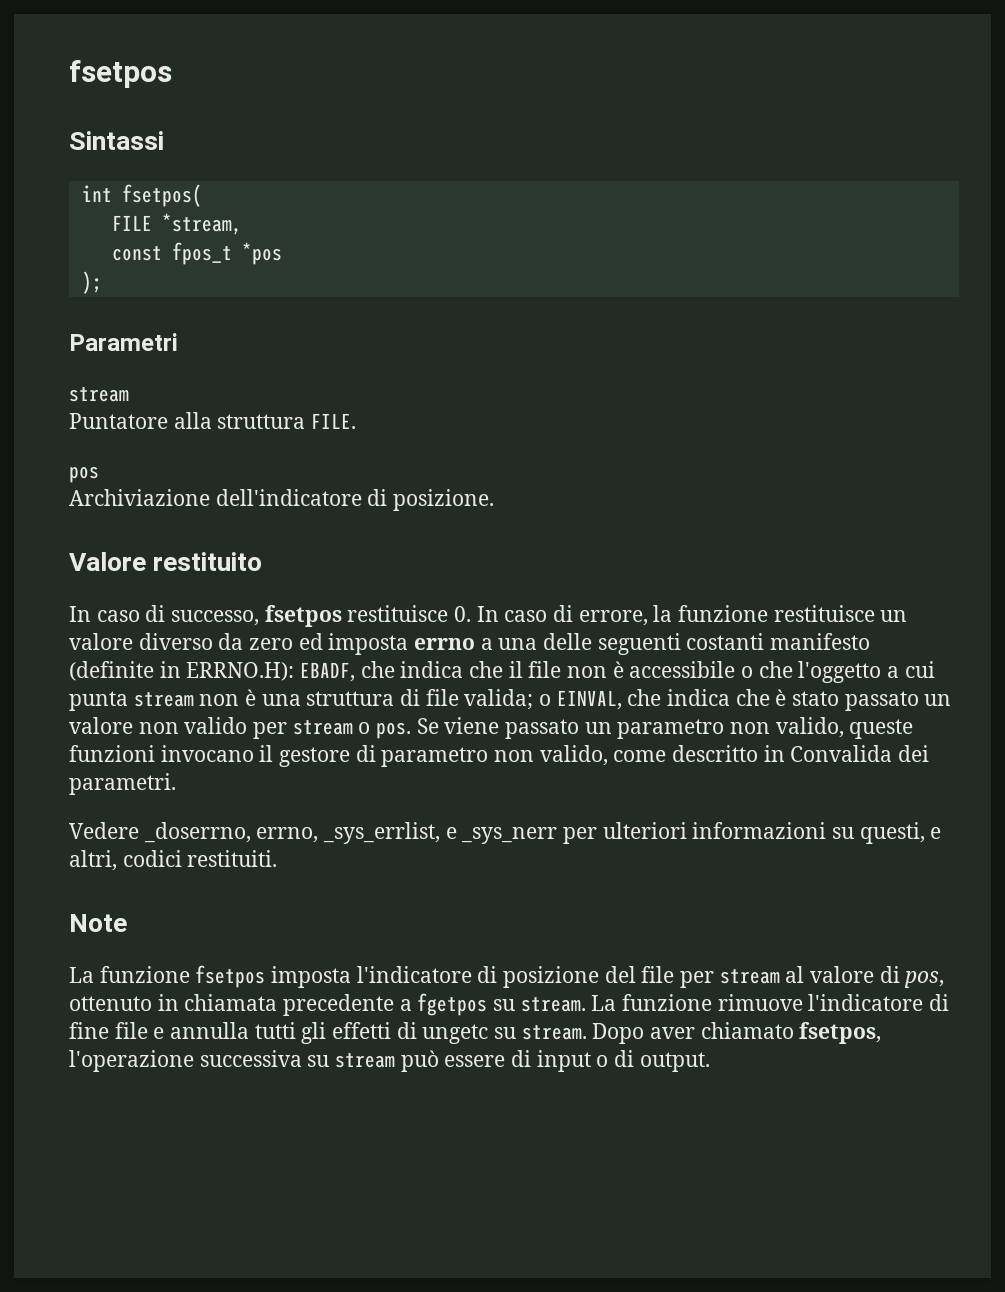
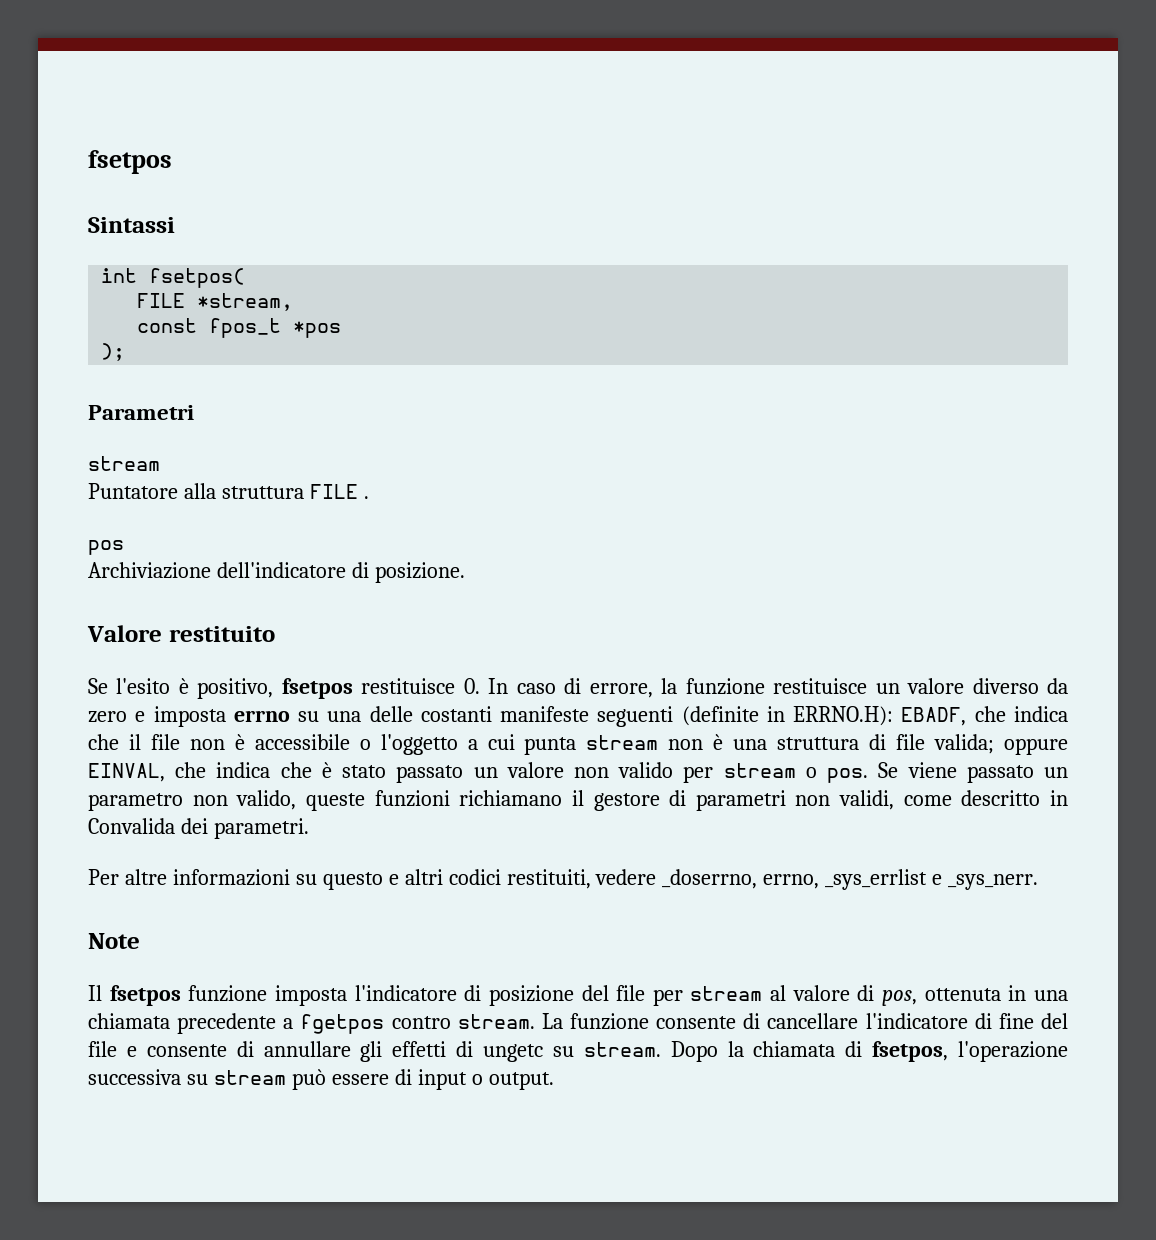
- Puntatore alla struttura FILE.
+ Puntatore alla struttura FILE .
- In caso di successo, fsetpos restituisce 0. In caso di errore, la funzione restituisce un valore diverso da zero ed imposta errno a una delle seguenti costanti manifesto (definite in ERRNO.H): EBADF, che indica che il file non è accessibile o che l'oggetto a cui punta stream non è una struttura di file valida; o EINVAL, che indica che è stato passato un valore non valido per stream o pos.
+ Se l'esito è positivo, fsetpos restituisce 0. In caso di errore, la funzione restituisce un valore diverso da zero e imposta errno su una delle costanti manifeste seguenti (definite in ERRNO.H): EBADF, che indica che il file non è accessibile o l'oggetto a cui punta stream non è una struttura di file valida; oppure EINVAL, che indica che è stato passato un valore non valido per stream o pos.
- Se viene passato un parametro non valido, queste funzioni invocano il gestore di parametro non valido, come descritto in Convalida dei parametri.
+ Se viene passato un parametro non valido, queste funzioni richiamano il gestore di parametri non validi, come descritto in Convalida dei parametri.
- Vedere _doserrno, errno, _sys_errlist, e _sys_nerr per ulteriori informazioni su questi, e altri, codici restituiti.
+ Per altre informazioni su questo e altri codici restituiti, vedere _doserrno, errno, _sys_errlist e _sys_nerr.
  Note
- La funzione fsetpos imposta l'indicatore di posizione del file per stream al valore di pos, ottenuto in chiamata precedente a fgetpos su stream.
+ Il fsetpos funzione imposta l'indicatore di posizione del file per stream al valore di pos, ottenuta in una chiamata precedente a fgetpos contro stream.
- La funzione rimuove l'indicatore di fine file e annulla tutti gli effetti di ungetc su stream.
+ La funzione consente di cancellare l'indicatore di fine del file e consente di annullare gli effetti di ungetc su stream.
- Dopo aver chiamato fsetpos, l'operazione successiva su stream può essere di input o di output.
+ Dopo la chiamata di fsetpos, l'operazione successiva su stream può essere di input o output.

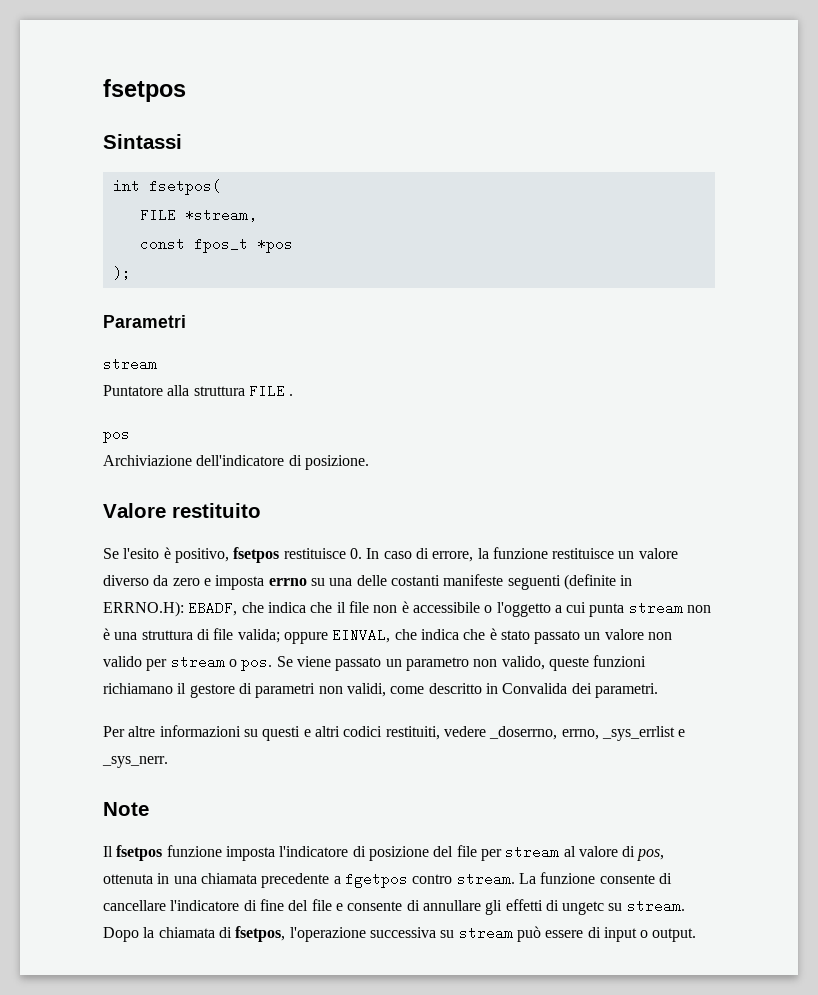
- Per altre informazioni su questo e altri codici restituiti, vedere _doserrno, errno, _sys_errlist e _sys_nerr.
+ Per altre informazioni su questi e altri codici restituiti, vedere _doserrno, errno, _sys_errlist e _sys_nerr.

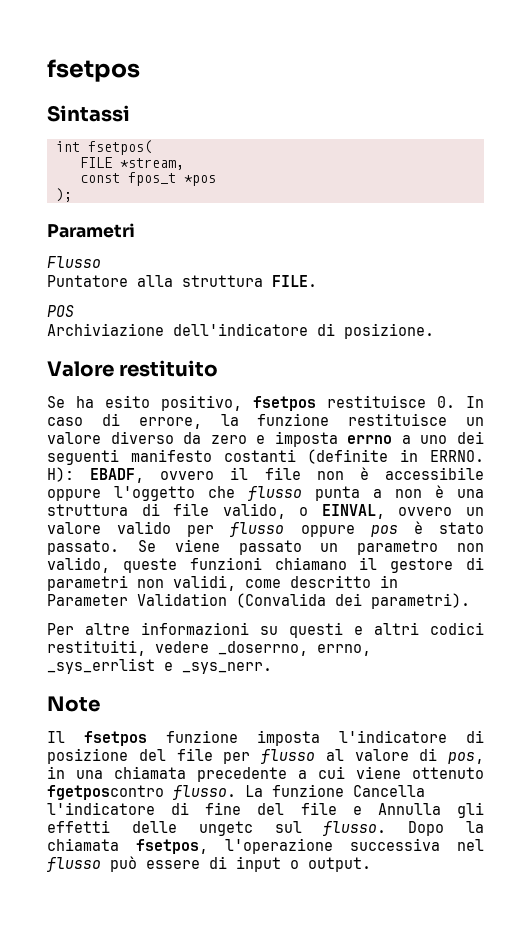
  Parametri
- stream
+ Flusso
- Puntatore alla struttura FILE .
- pos
+ Puntatore alla struttura FILE.
+ POS
- Se l'esito è positivo, fsetpos restituisce 0. In caso di errore, la funzione restituisce un valore diverso da zero e imposta errno su una delle costanti manifeste seguenti (definite in ERRNO.H): EBADF, che indica che il file non è accessibile o l'oggetto a cui punta stream non è una struttura di file valida; oppure EINVAL, che indica che è stato passato un valore non valido per stream o pos.
+ Se ha esito positivo, fsetpos restituisce 0. In caso di errore, la funzione restituisce un valore diverso da zero e imposta errno a uno dei seguenti manifesto costanti (definite in ERRNO. H): EBADF, ovvero il file non è accessibile oppure l'oggetto che flusso punta a non è una struttura di file valido, o EINVAL, ovvero un valore valido per flusso oppure pos è stato passato.
- Se viene passato un parametro non valido, queste funzioni richiamano il gestore di parametri non validi, come descritto in Convalida dei parametri.
+ Se viene passato un parametro non valido, queste funzioni chiamano il gestore di parametri non validi, come descritto in Parameter Validation (Convalida dei parametri).
- Il fsetpos funzione imposta l'indicatore di posizione del file per stream al valore di pos, ottenuta in una chiamata precedente a fgetpos contro stream. La funzione consente di cancellare l'indicatore di fine del file e consente di annullare gli effetti di ungetc su stream.
+ Il fsetpos funzione imposta l'indicatore di posizione del file per flusso al valore di pos, in una chiamata precedente a cui viene ottenuto fgetposcontro flusso. La funzione Cancella l'indicatore di fine del file e Annulla gli effetti delle ungetc sul flusso.
- Dopo la chiamata di fsetpos, l'operazione successiva su stream può essere di input o output.
+ Dopo la chiamata fsetpos, l'operazione successiva nel flusso può essere di input o output.

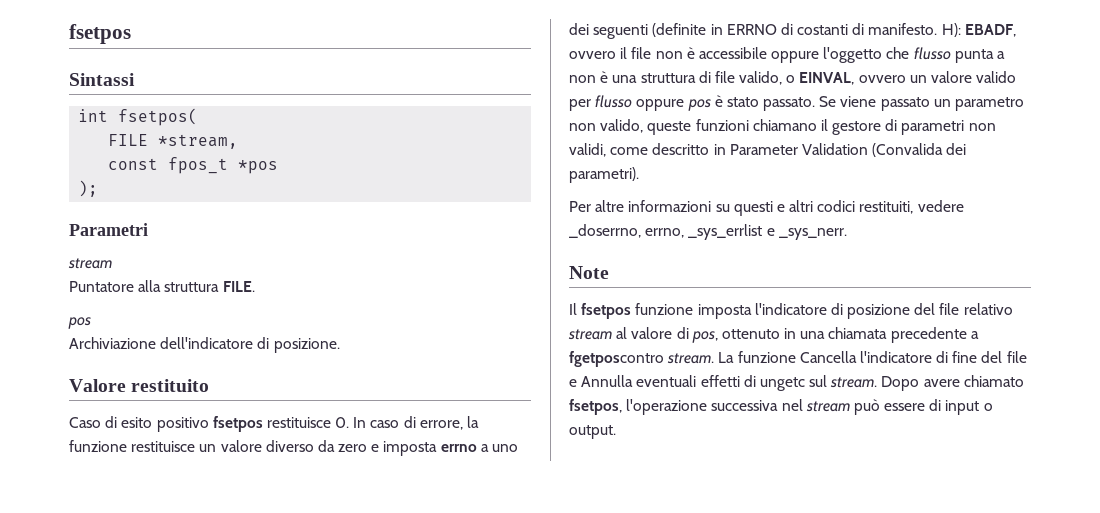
  Parametri
- Flusso
+ stream
  Puntatore alla struttura FILE.
- POS
+ pos
- Se ha esito positivo, fsetpos restituisce 0. In caso di errore, la funzione restituisce un valore diverso da zero e imposta errno a uno dei seguenti manifesto costanti (definite in ERRNO.
+ Caso di esito positivo fsetpos restituisce 0. In caso di errore, la funzione restituisce un valore diverso da zero e imposta errno a uno dei seguenti (definite in ERRNO di costanti di manifesto.
- Il fsetpos funzione imposta l'indicatore di posizione del file per flusso al valore di pos, in una chiamata precedente a cui viene ottenuto fgetposcontro flusso.
+ Il fsetpos funzione imposta l'indicatore di posizione del file relativo stream al valore di pos, ottenuto in una chiamata precedente a fgetposcontro stream.
- La funzione Cancella l'indicatore di fine del file e Annulla gli effetti delle ungetc sul flusso. Dopo la chiamata fsetpos, l'operazione successiva nel flusso può essere di input o output.
+ La funzione Cancella l'indicatore di fine del file e Annulla eventuali effetti di ungetc sul stream. Dopo avere chiamato fsetpos, l'operazione successiva nel stream può essere di input o output.

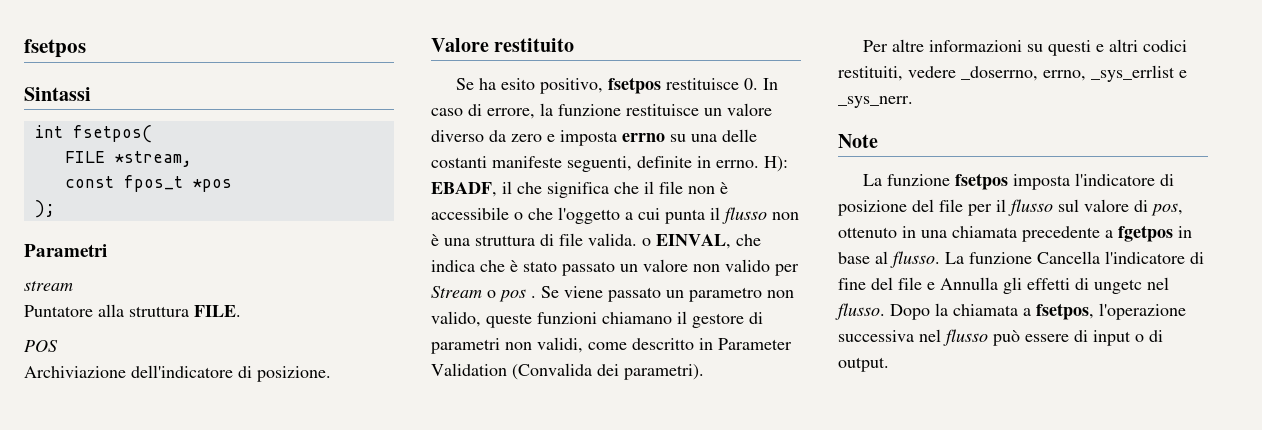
  Puntatore alla struttura FILE.
- pos
+ POS
- Caso di esito positivo fsetpos restituisce 0. In caso di errore, la funzione restituisce un valore diverso da zero e imposta errno a uno dei seguenti (definite in ERRNO di costanti di manifesto. H): EBADF, ovvero il file non è accessibile oppure l'oggetto che flusso punta a non è una struttura di file valido, o EINVAL, ovvero un valore valido per flusso oppure pos è stato passato.
+ Se ha esito positivo, fsetpos restituisce 0. In caso di errore, la funzione restituisce un valore diverso da zero e imposta errno su una delle costanti manifeste seguenti, definite in errno. H): EBADF, il che significa che il file non è accessibile o che l'oggetto a cui punta il flusso non è una struttura di file valida. o EINVAL, che indica che è stato passato un valore non valido per Stream o pos .
- Il fsetpos funzione imposta l'indicatore di posizione del file relativo stream al valore di pos, ottenuto in una chiamata precedente a fgetposcontro stream.
+ La funzione fsetpos imposta l'indicatore di posizione del file per il flusso sul valore di pos, ottenuto in una chiamata precedente a fgetpos in base al flusso.
- La funzione Cancella l'indicatore di fine del file e Annulla eventuali effetti di ungetc sul stream. Dopo avere chiamato fsetpos, l'operazione successiva nel stream può essere di input o output.
+ La funzione Cancella l'indicatore di fine del file e Annulla gli effetti di ungetc nel flusso. Dopo la chiamata a fsetpos, l'operazione successiva nel flusso può essere di input o di output.

